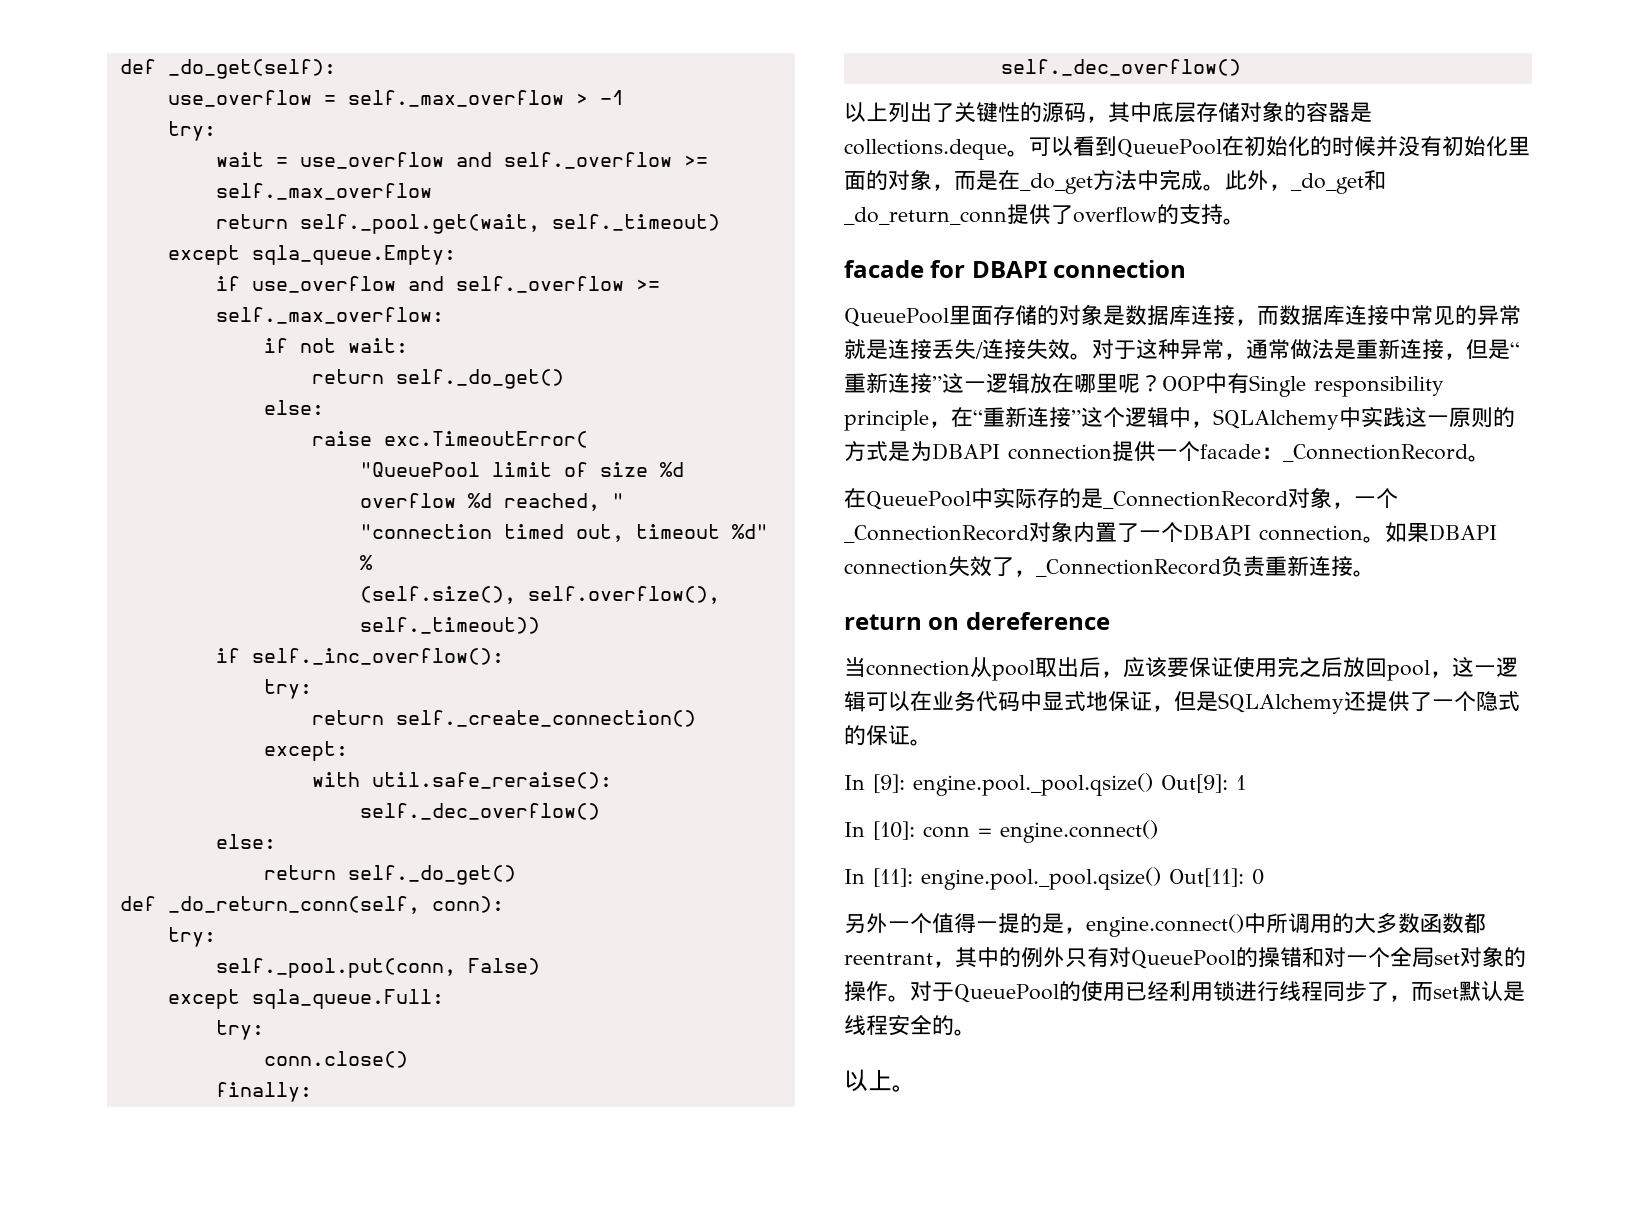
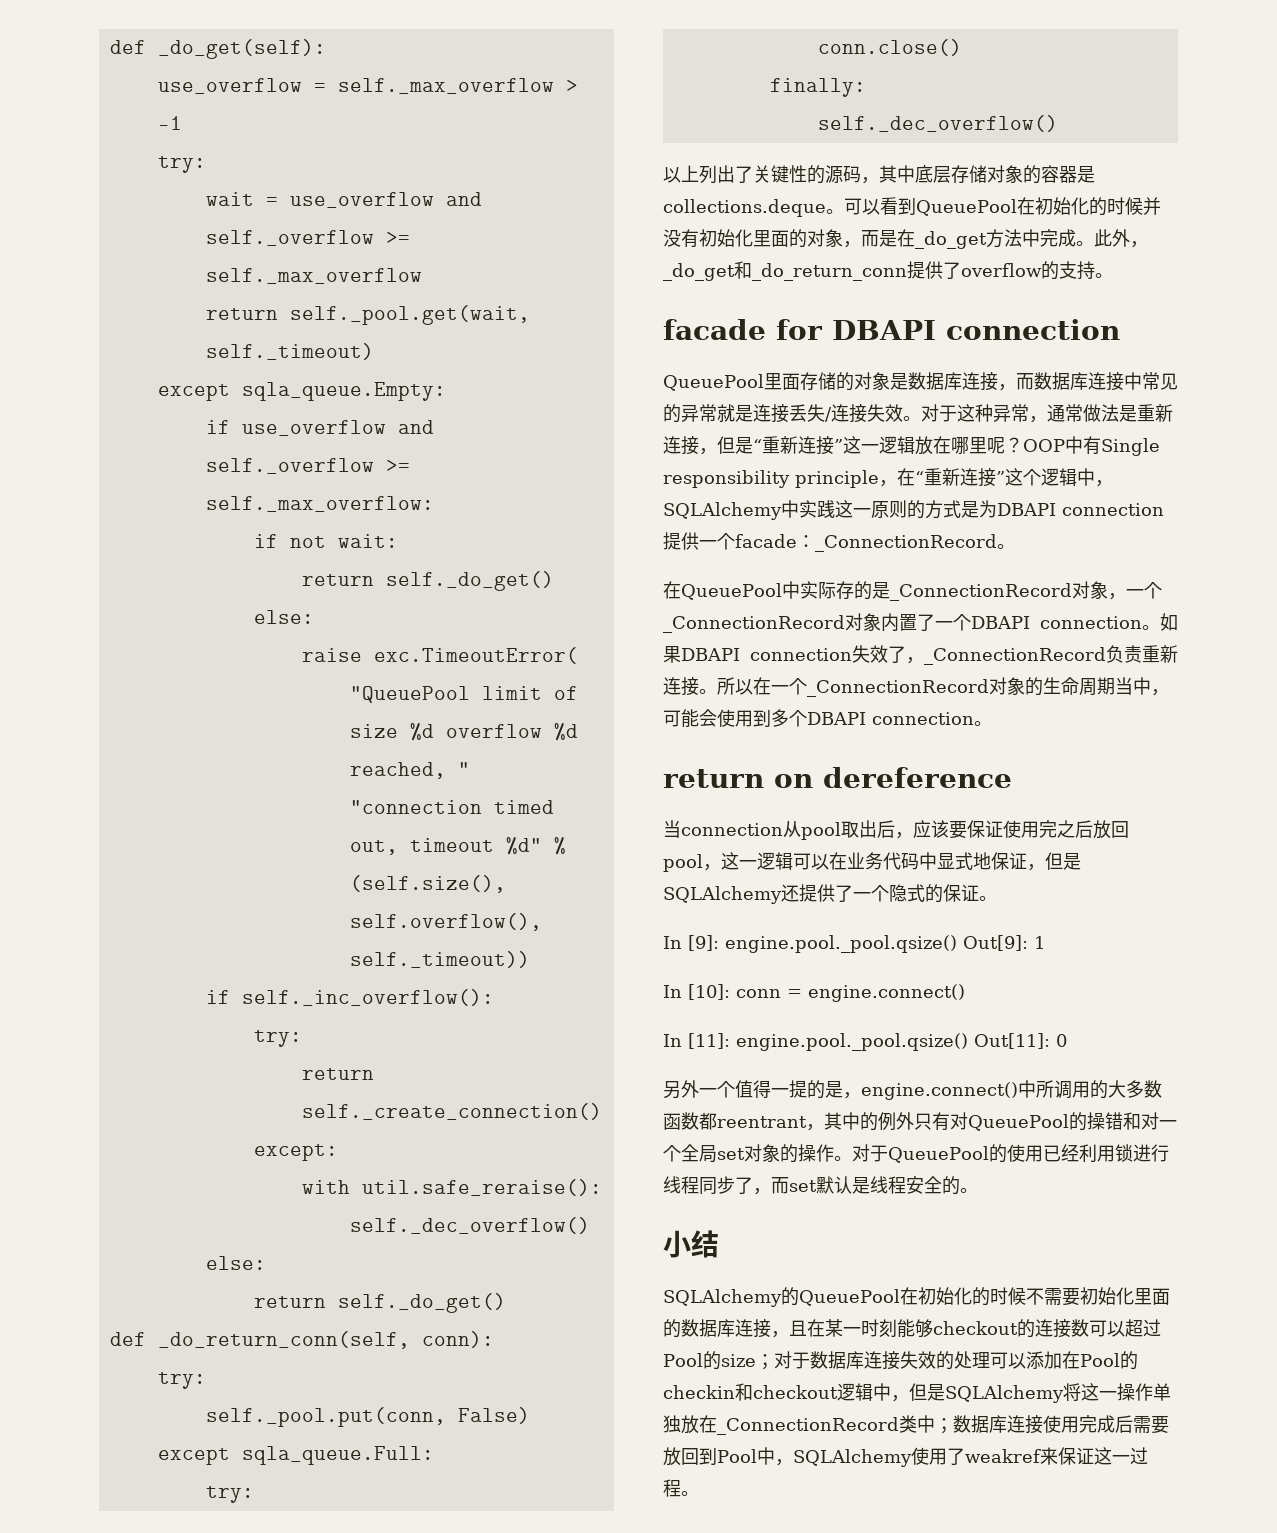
+ 所以在一个_ConnectionRecord对象的生命周期当中，可能会使用到多个DBAPI connection。
- 以上。
+ 小结
+ SQLAlchemy的QueuePool在初始化的时候不需要初始化里面的数据库连接，且在某一时刻能够checkout的连接数可以超过Pool的size；对于数据库连接失效的处理可以添加在Pool的checkin和checkout逻辑中，但是SQLAlchemy将这一操作单独放在_ConnectionRecord类中；数据库连接使用完成后需要放回到Pool中，SQLAlchemy使用了weakref来保证这一过程。

